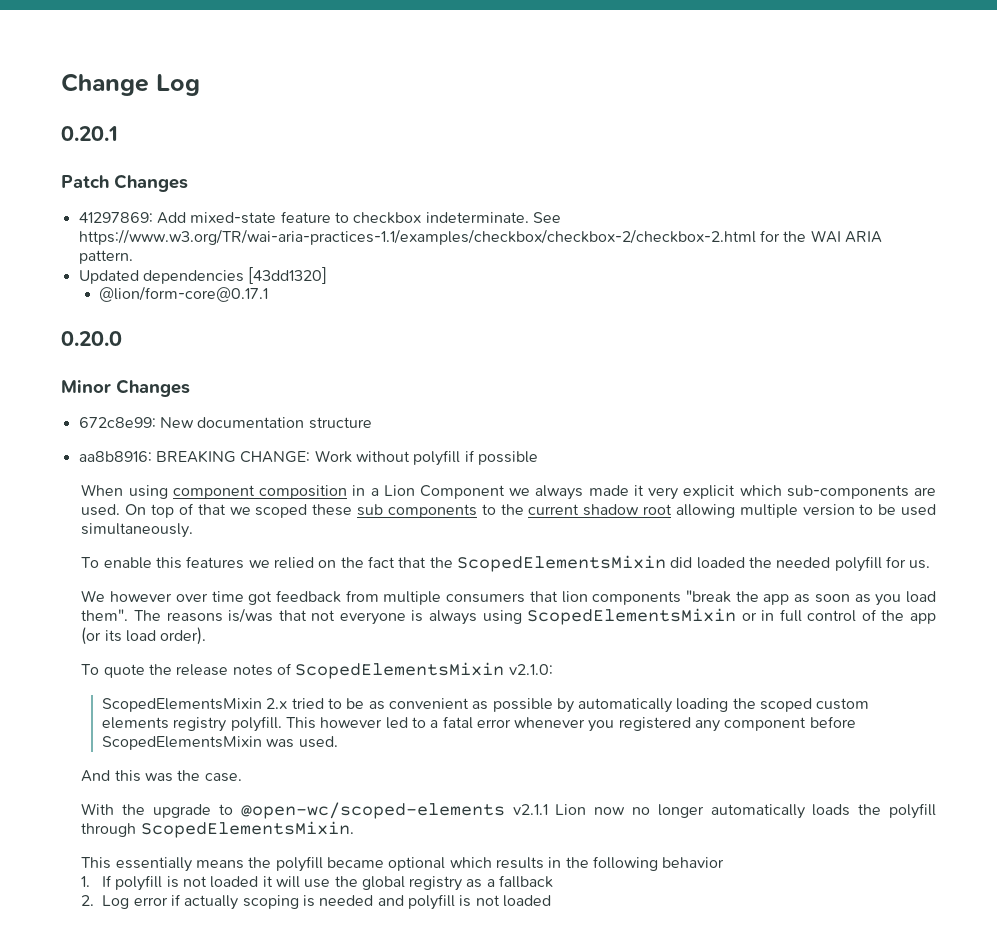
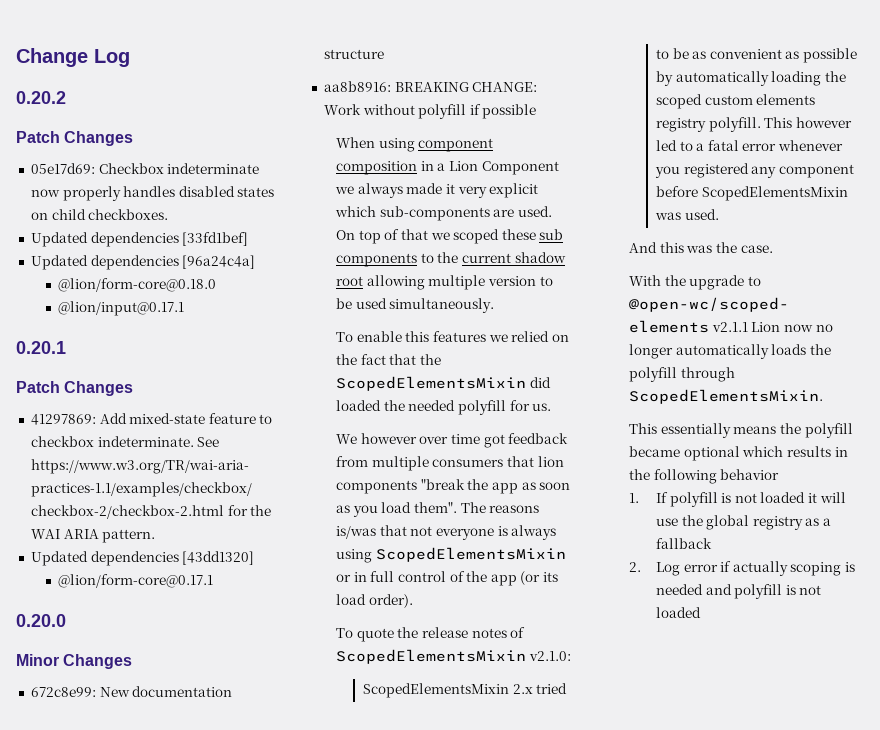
+ 0.20.2
+ Patch Changes
+ 05e17d69: Checkbox indeterminate now properly handles disabled states on child checkboxes.
+ Updated dependencies [33fd1bef]
+ Updated dependencies [96a24c4a]
+ @lion/form-core@0.18.0
+ @lion/input@0.17.1

